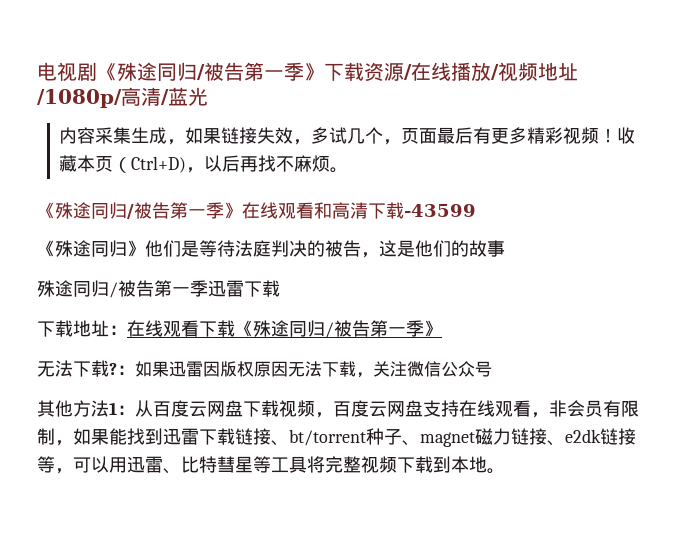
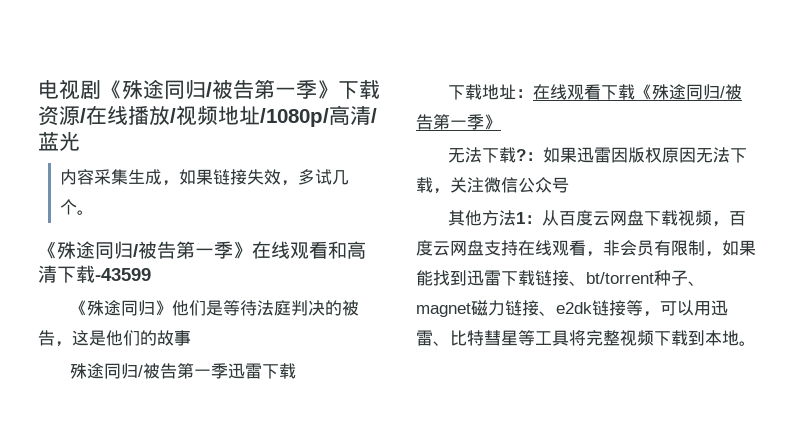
- 内容采集生成，如果链接失效，多试几个，页面最后有更多精彩视频！收藏本页（Ctrl+D)，以后再找不麻烦。
+ 内容采集生成，如果链接失效，多试几个。

